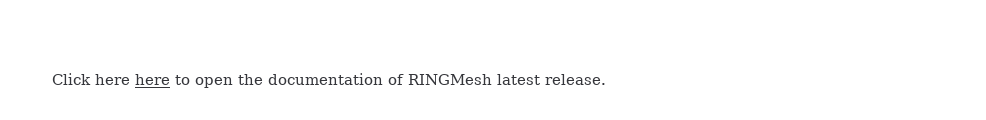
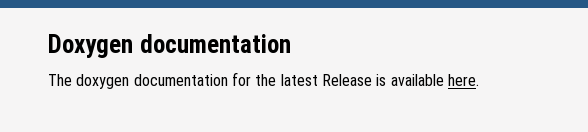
- Click here here to open the documentation of RINGMesh latest release.
+ Doxygen documentation
+ The doxygen documentation for the latest Release is available here.

